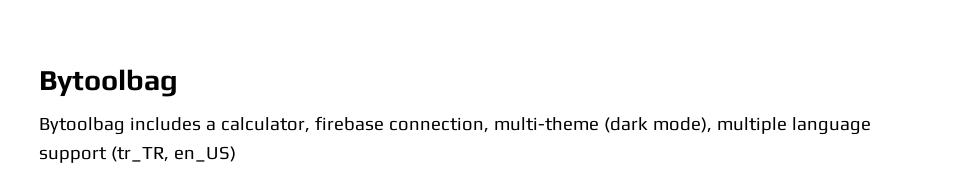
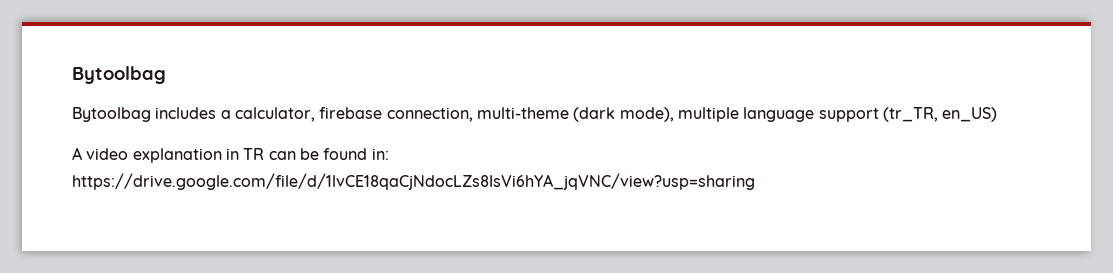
+ A video explanation in TR can be found in: https://drive.google.com/file/d/1lvCE18qaCjNdocLZs8IsVi6hYA_jqVNC/view?usp=sharing

